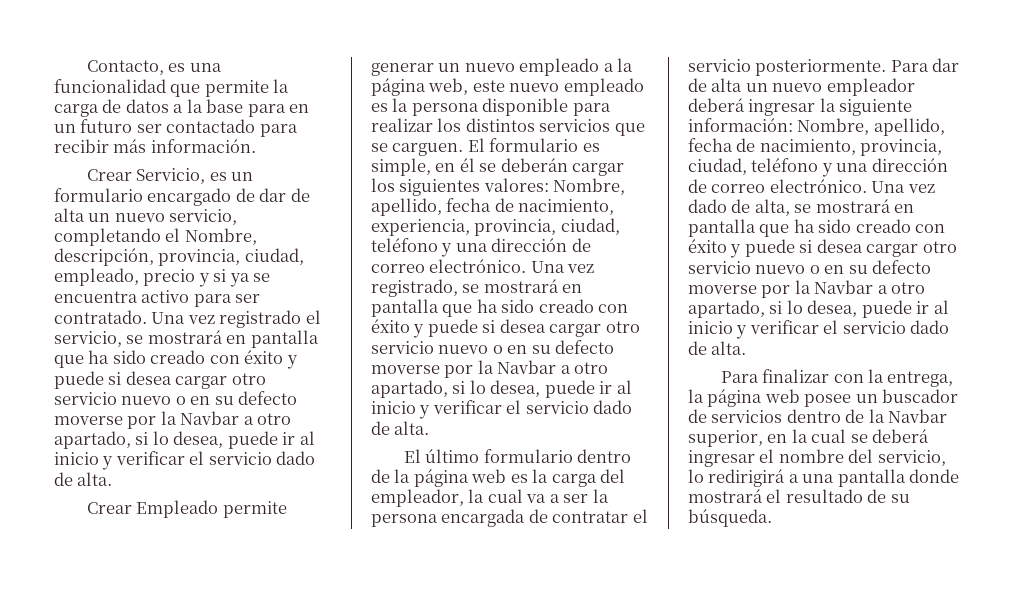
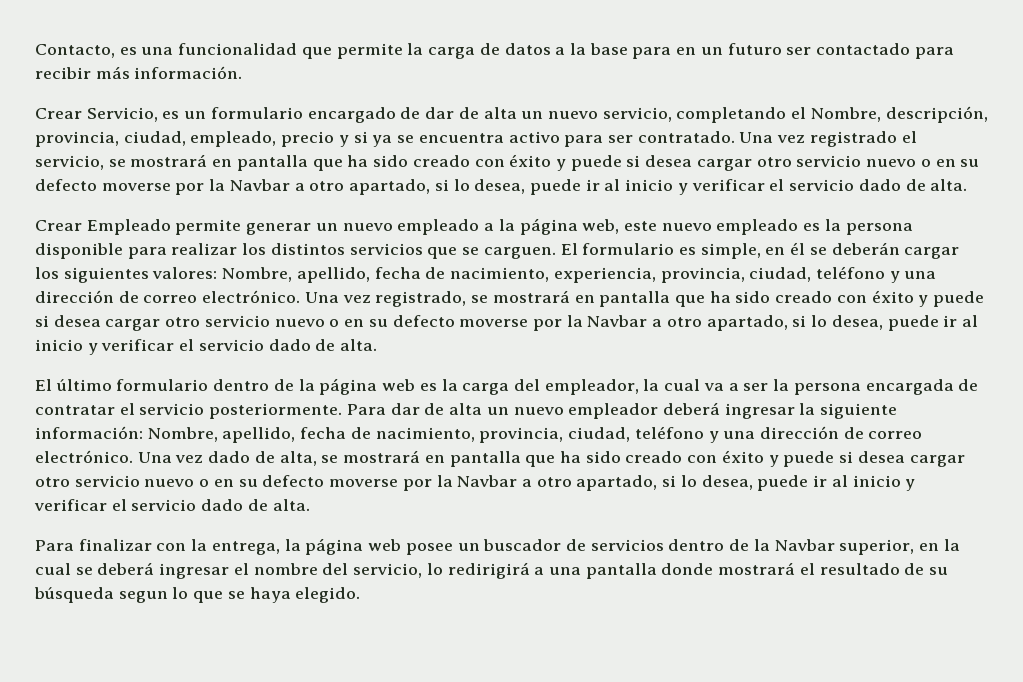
- Para finalizar con la entrega, la página web posee un buscador de servicios dentro de la Navbar superior, en la cual se deberá ingresar el nombre del servicio, lo redirigirá a una pantalla donde mostrará el resultado de su búsqueda.
+ Para finalizar con la entrega, la página web posee un buscador de servicios dentro de la Navbar superior, en la cual se deberá ingresar el nombre del servicio, lo redirigirá a una pantalla donde mostrará el resultado de su búsqueda segun lo que se haya elegido.

